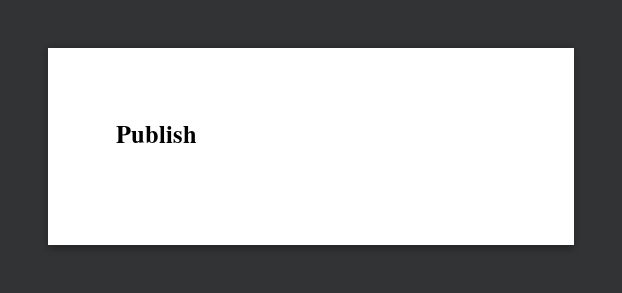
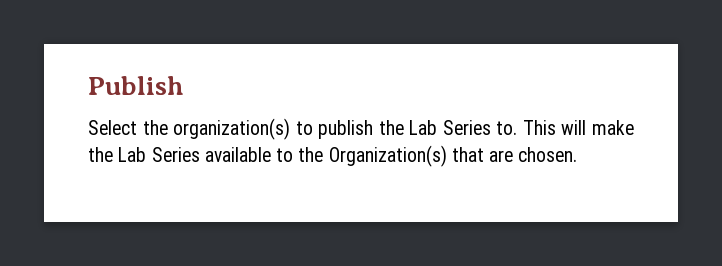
+ Select the organization(s) to publish the Lab Series to. This will make the Lab Series available to the Organization(s) that are chosen.

